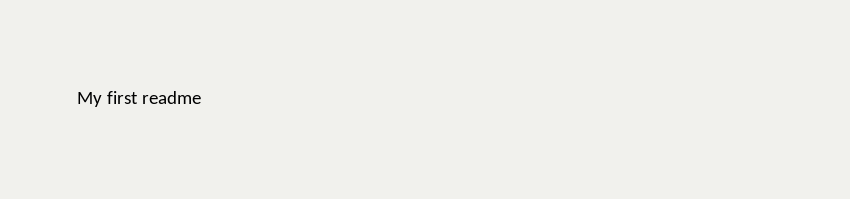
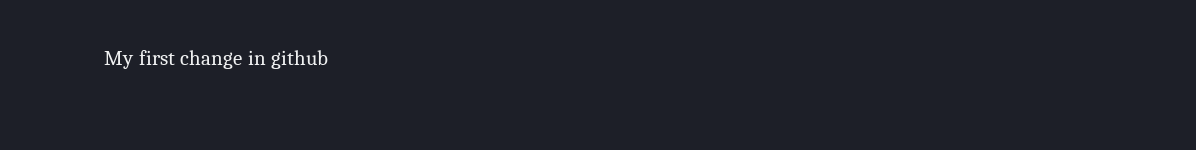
- My first readme
+ My first change in github

